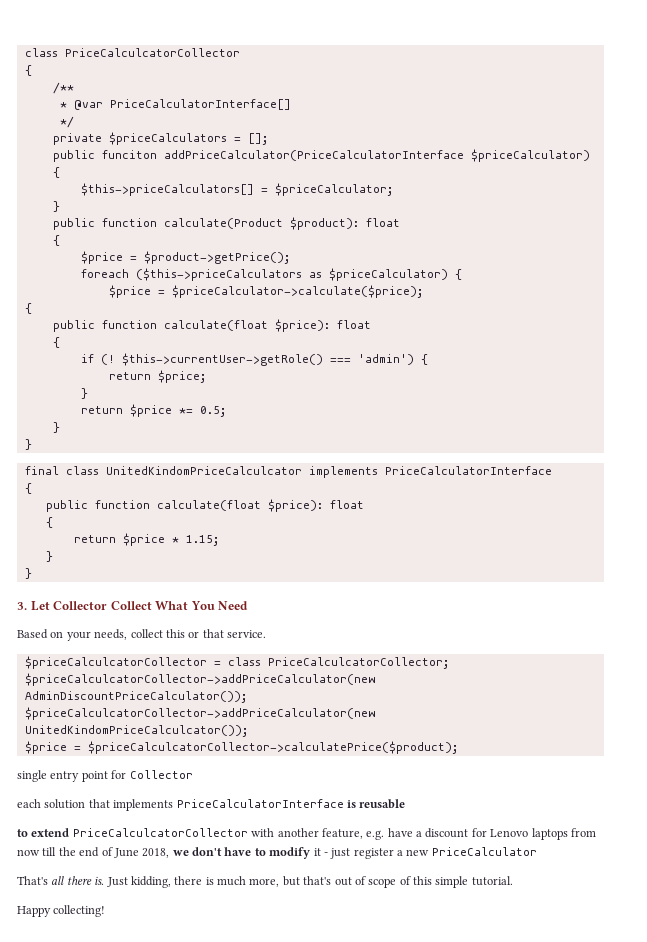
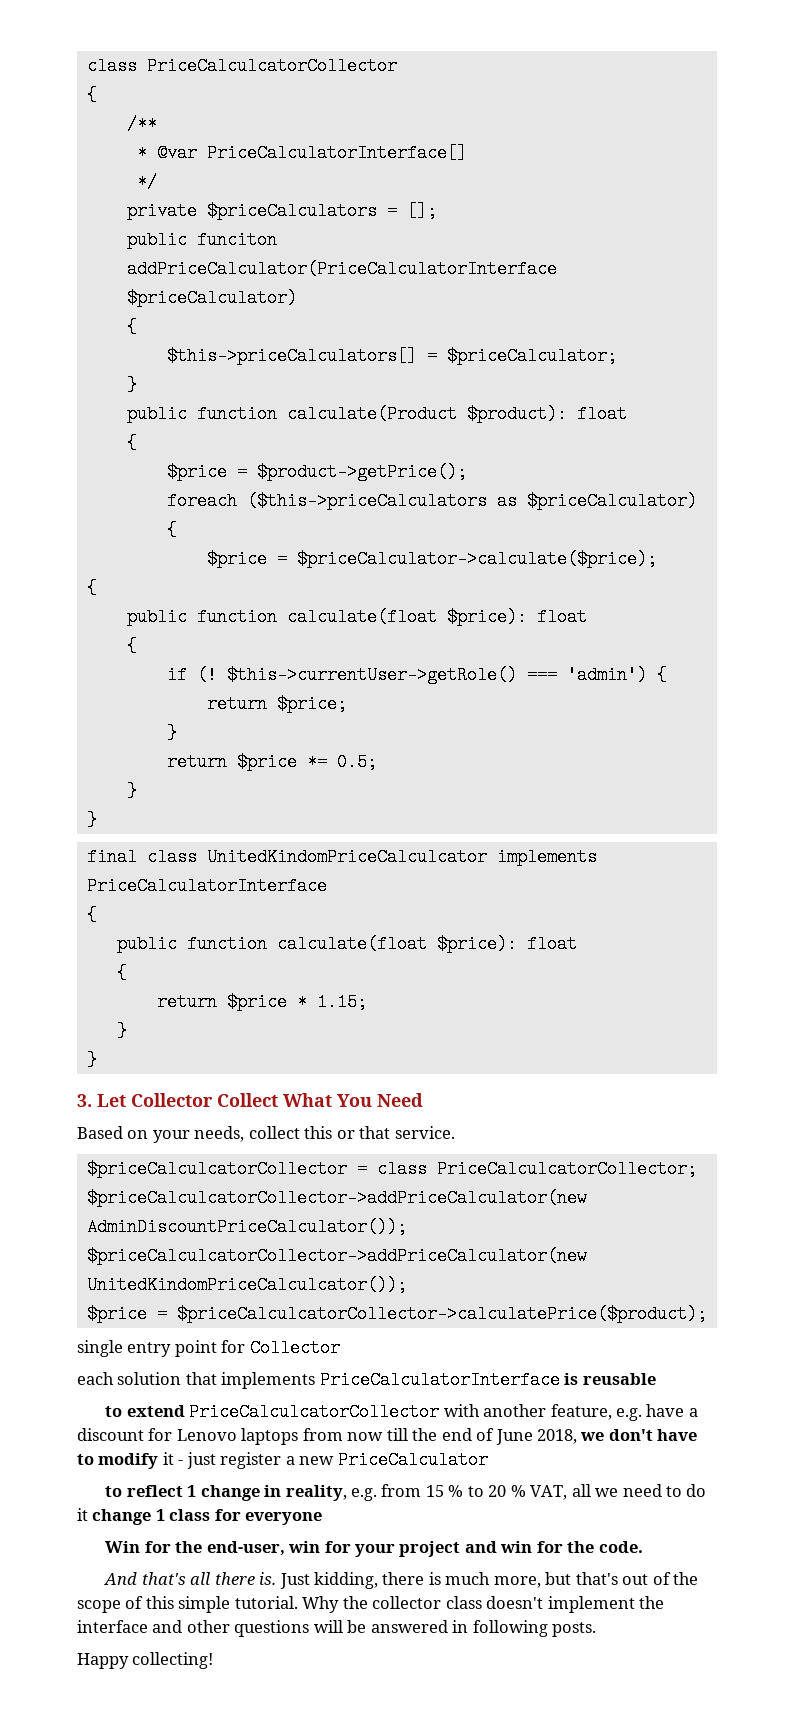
- That's all there is.
+ to reflect 1 change in reality, e.g. from 15 % to 20 % VAT, all we need to do it change 1 class for everyone
+ Win for the end-user, win for your project and win for the code.
+ And that's all there is.
- Just kidding, there is much more, but that's out of scope of this simple tutorial.
+ Just kidding, there is much more, but that's out of the scope of this simple tutorial. Why the collector class doesn't implement the interface and other questions will be answered in following posts.

